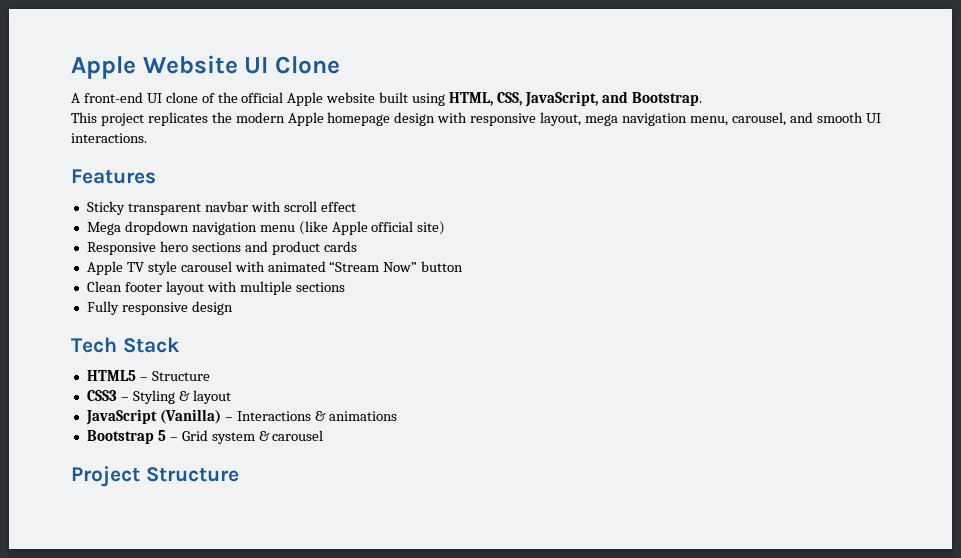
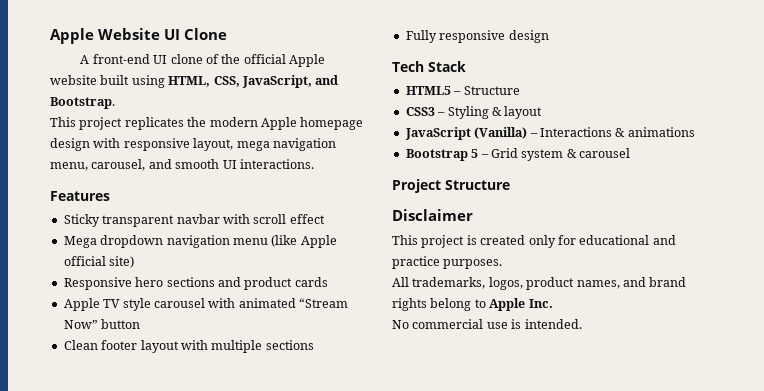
+ Disclaimer
+ This project is created only for educational and practice purposes.
+ All trademarks, logos, product names, and brand rights belong to Apple Inc.
+ No commercial use is intended.

